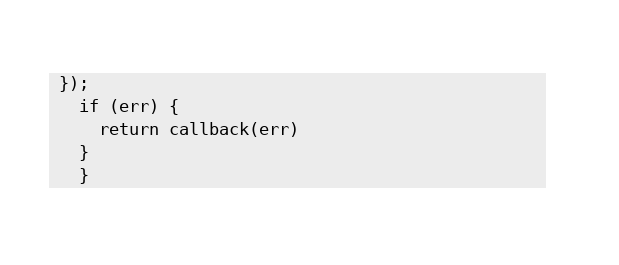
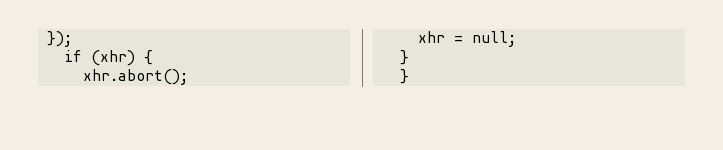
- if (err) {
+ if (xhr) {
- return callback(err)
+ xhr.abort();
+ xhr = null;

